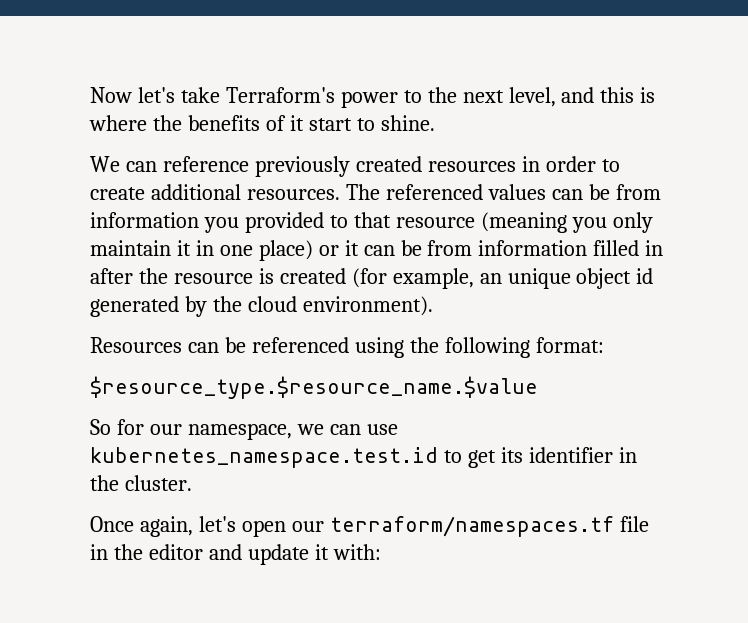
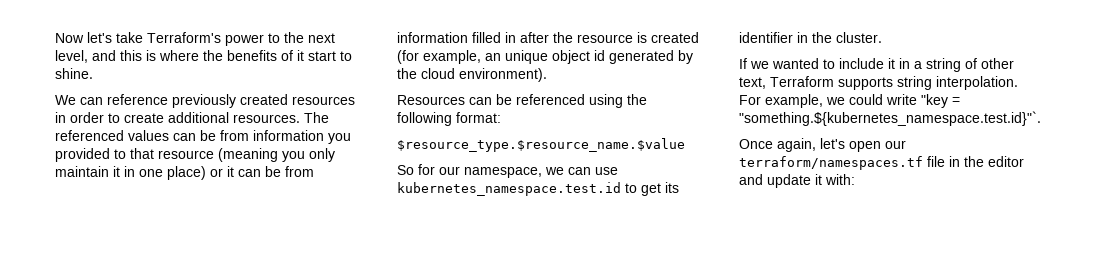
+ If we wanted to include it in a string of other text, Terraform supports string interpolation. For example, we could write "key = "something.${kubernetes_namespace.test.id}"`.

